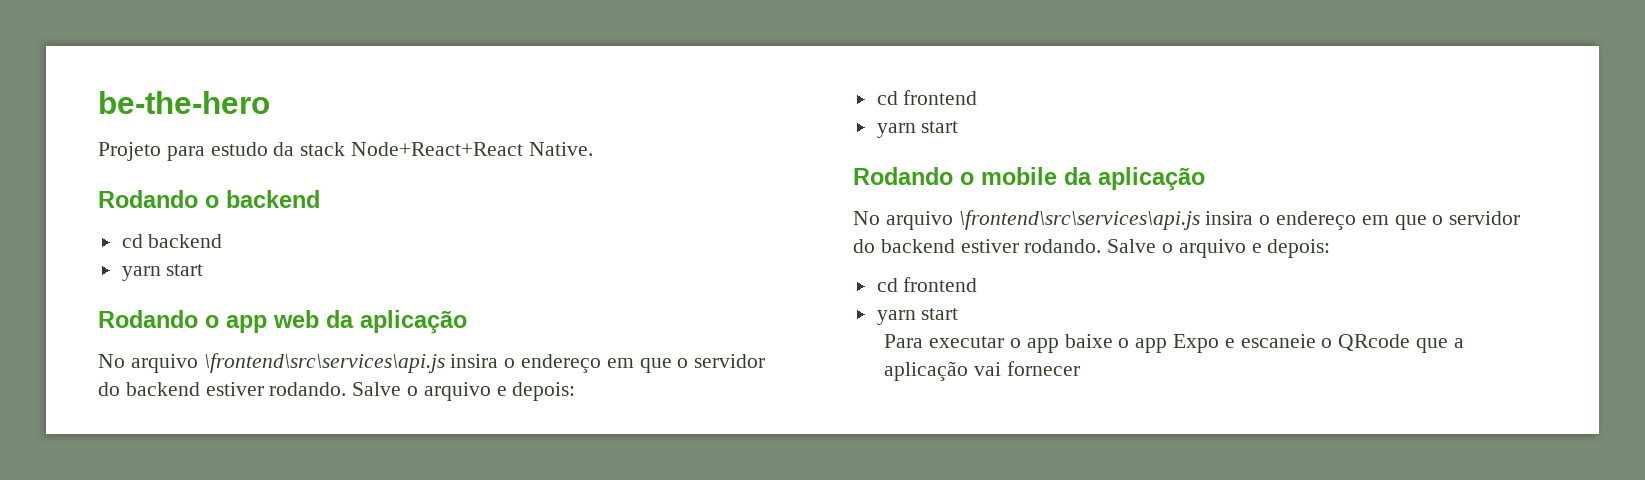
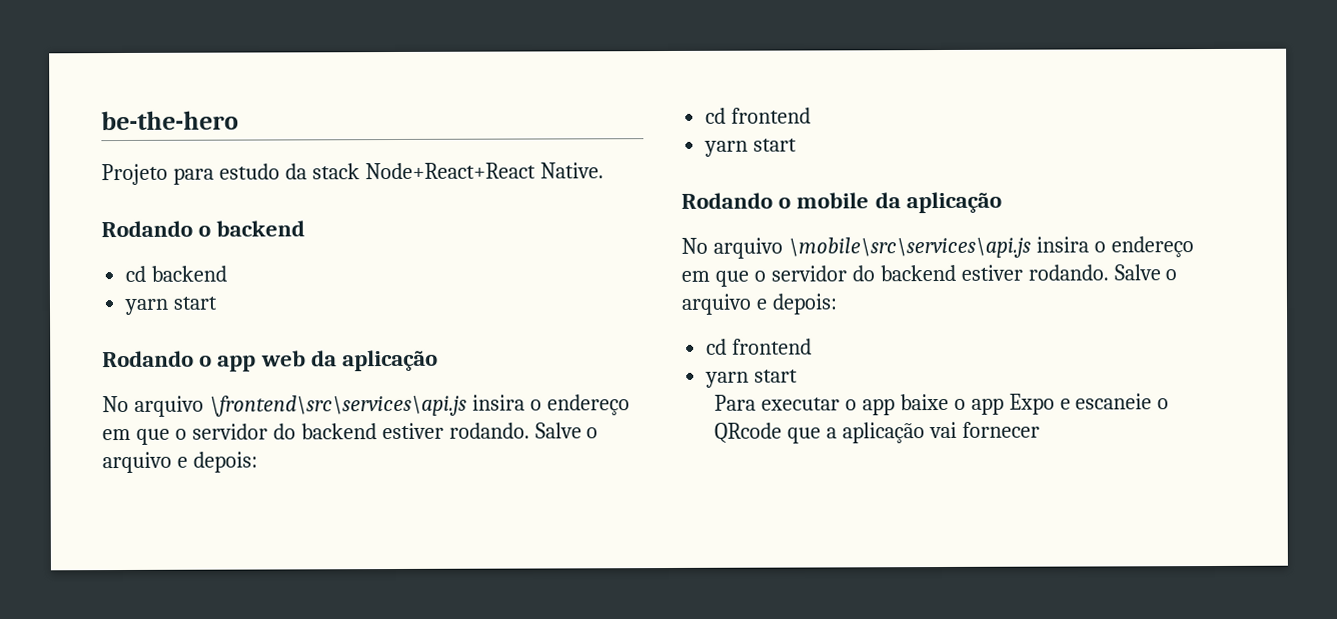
  Rodando o mobile da aplicação
- No arquivo \frontend\src\services\api.js insira o endereço em que o servidor do backend estiver rodando.
+ No arquivo \mobile\src\services\api.js insira o endereço em que o servidor do backend estiver rodando.

